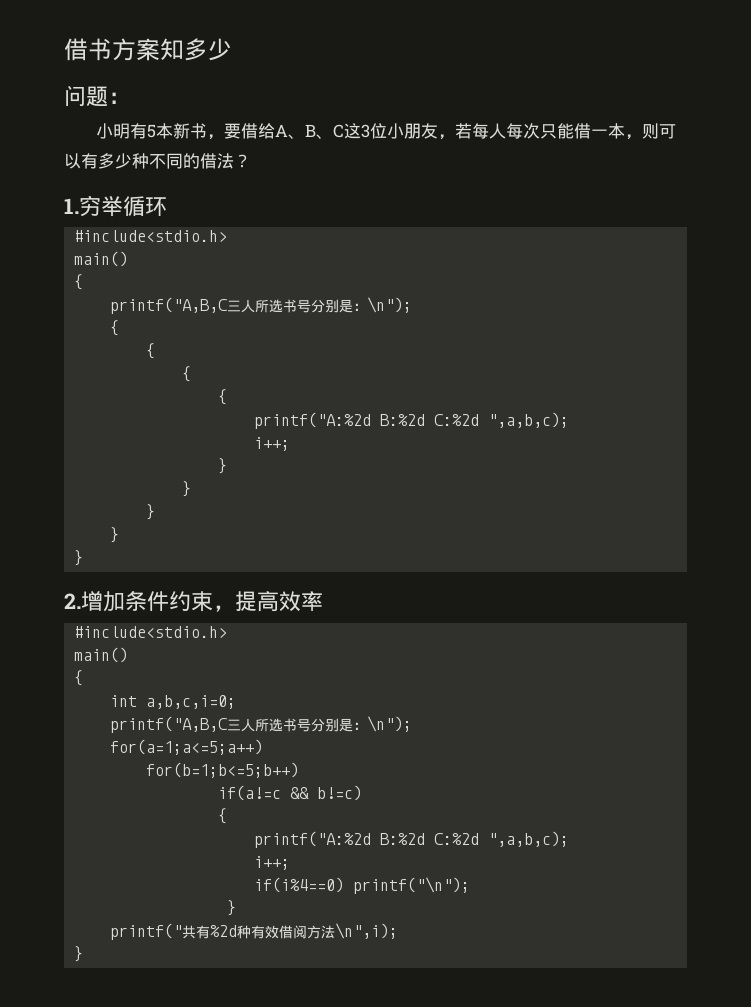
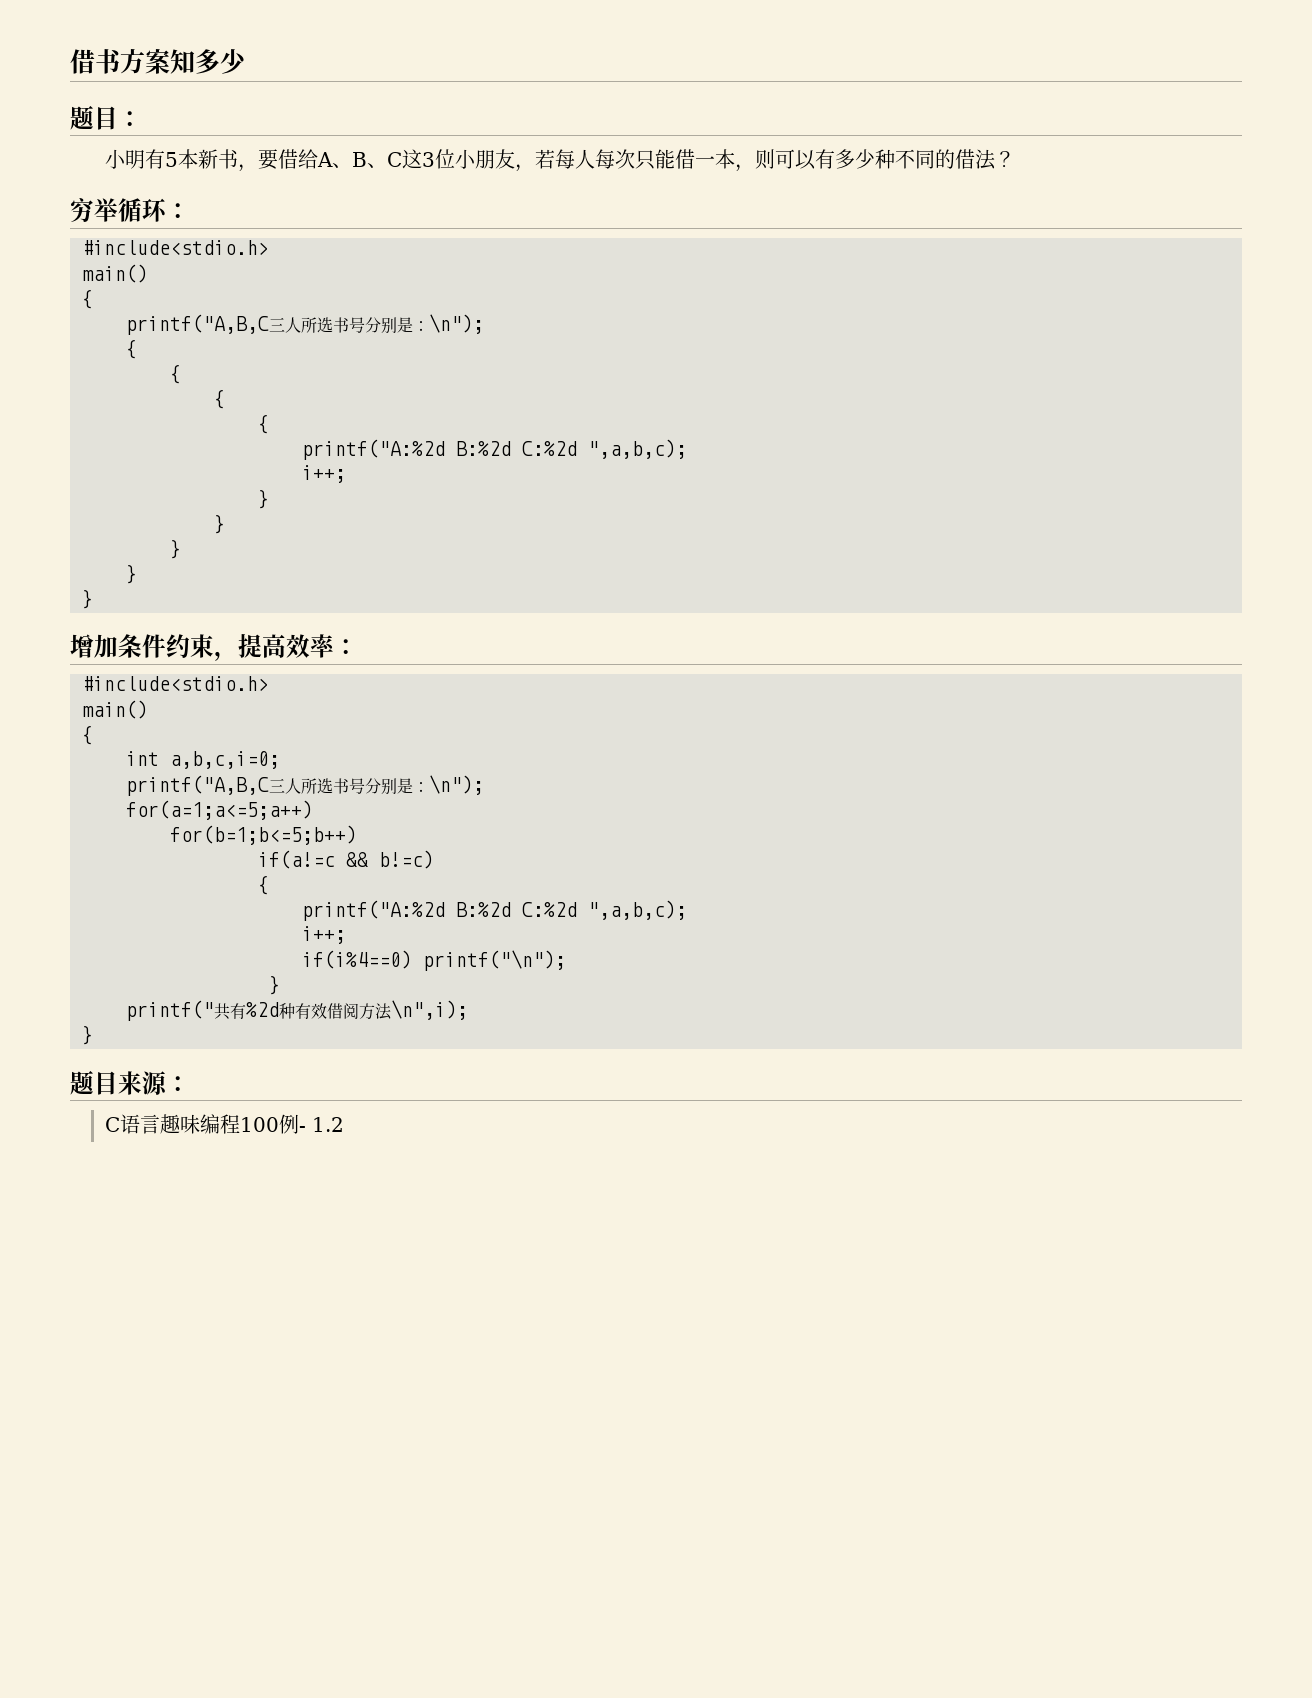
- 问题：
+ 题目：
- 1.穷举循环
+ 穷举循环：
- 2.增加条件约束，提高效率
+ 增加条件约束，提高效率：
+ 题目来源：
+ C语言趣味编程100例- 1.2

